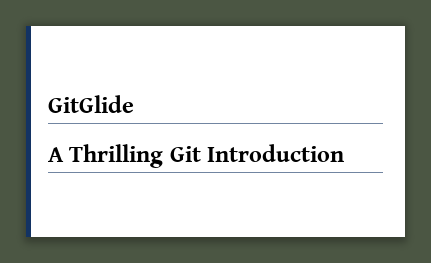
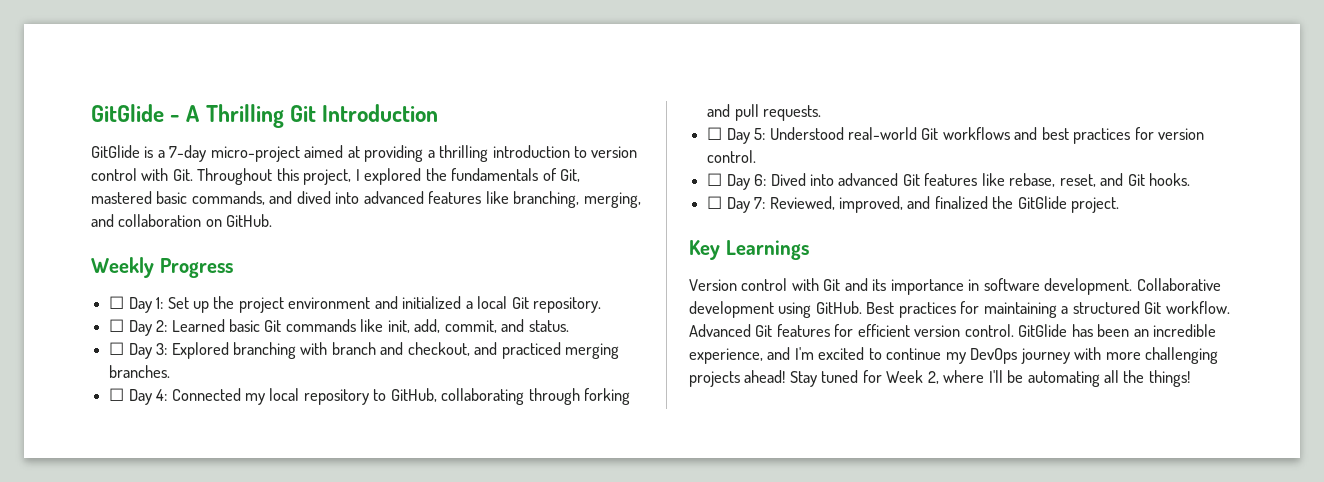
- GitGlide
- A Thrilling Git Introduction
+ GitGlide - A Thrilling Git Introduction
+ GitGlide is a 7-day micro-project aimed at providing a thrilling introduction to version control with Git. Throughout this project, I explored the fundamentals of Git, mastered basic commands, and dived into advanced features like branching, merging, and collaboration on GitHub.
+ Weekly Progress
+ ☐ Day 1: Set up the project environment and initialized a local Git repository.
+ ☐ Day 2: Learned basic Git commands like init, add, commit, and status.
+ ☐ Day 3: Explored branching with branch and checkout, and practiced merging branches.
+ ☐ Day 4: Connected my local repository to GitHub, collaborating through forking and pull requests.
+ ☐ Day 5: Understood real-world Git workflows and best practices for version control.
+ ☐ Day 6: Dived into advanced Git features like rebase, reset, and Git hooks.
+ ☐ Day 7: Reviewed, improved, and finalized the GitGlide project.
+ Key Learnings
+ Version control with Git and its importance in software development. Collaborative development using GitHub. Best practices for maintaining a structured Git workflow. Advanced Git features for efficient version control. GitGlide has been an incredible experience, and I'm excited to continue my DevOps journey with more challenging projects ahead! Stay tuned for Week 2, where I'll be automating all the things!

